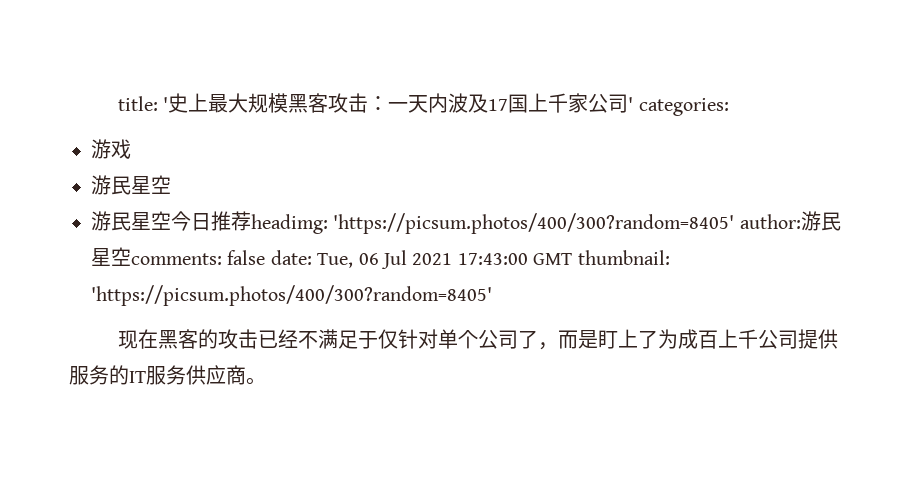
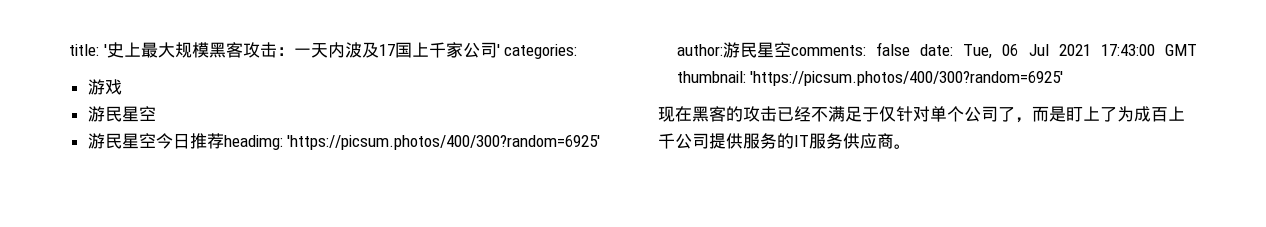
- 游民星空今日推荐headimg: 'https://picsum.photos/400/300?random=8405' author:游民星空comments: false date: Tue, 06 Jul 2021 17:43:00 GMT thumbnail: 'https://picsum.photos/400/300?random=8405'
+ 游民星空今日推荐headimg: 'https://picsum.photos/400/300?random=6925' author:游民星空comments: false date: Tue, 06 Jul 2021 17:43:00 GMT thumbnail: 'https://picsum.photos/400/300?random=6925'

